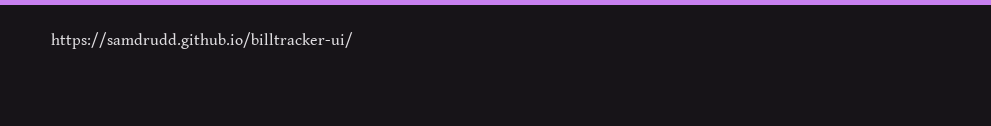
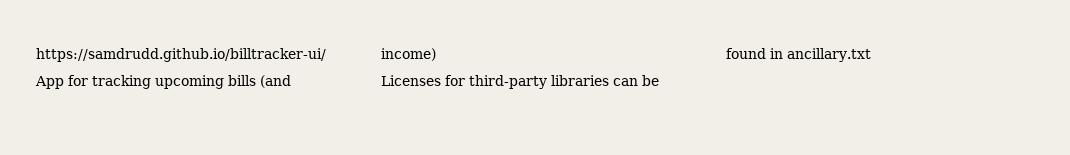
+ App for tracking upcoming bills (and income)
+ Licenses for third-party libraries can be found in ancillary.txt

